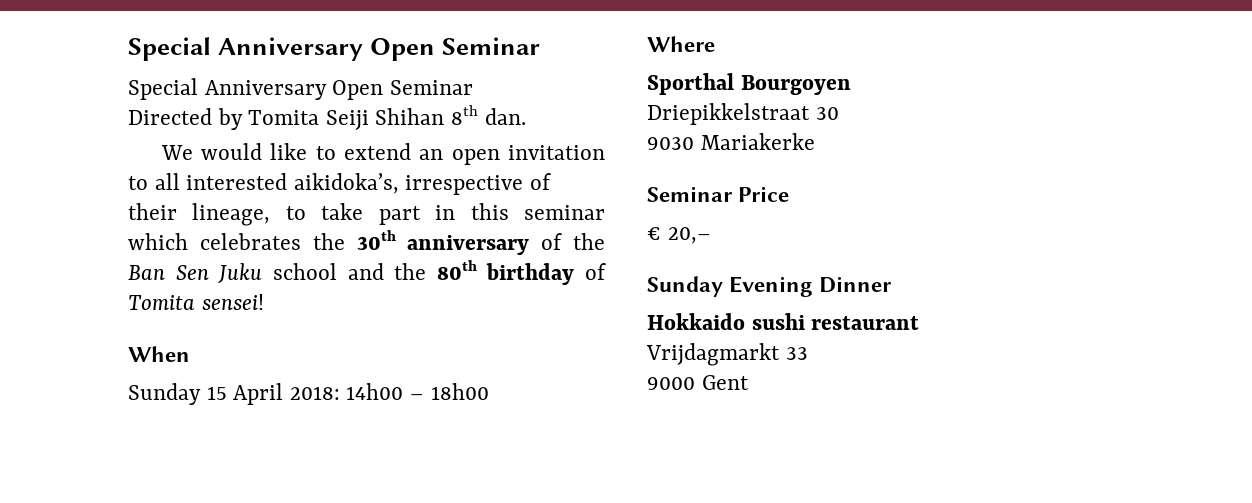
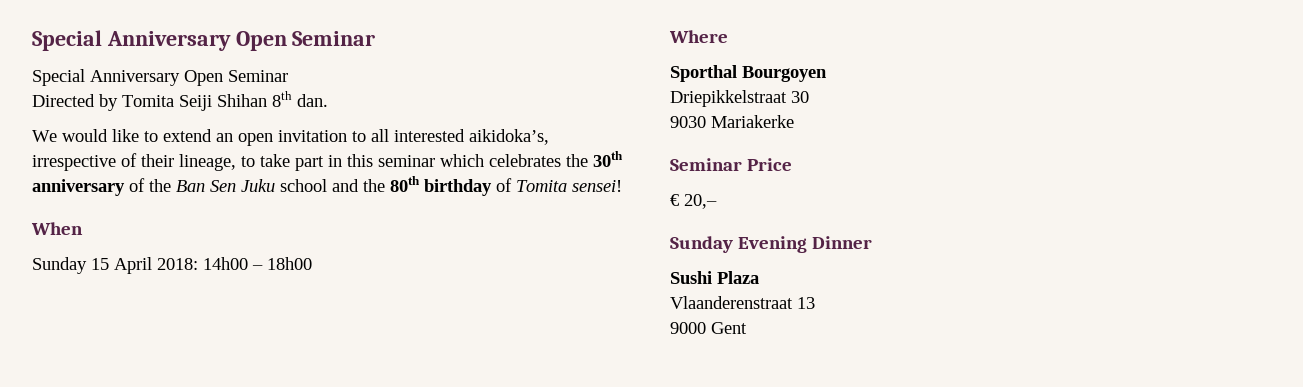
- Hokkaido sushi restaurant
- Vrijdagmarkt 33
+ Sushi Plaza
+ Vlaanderenstraat 13

